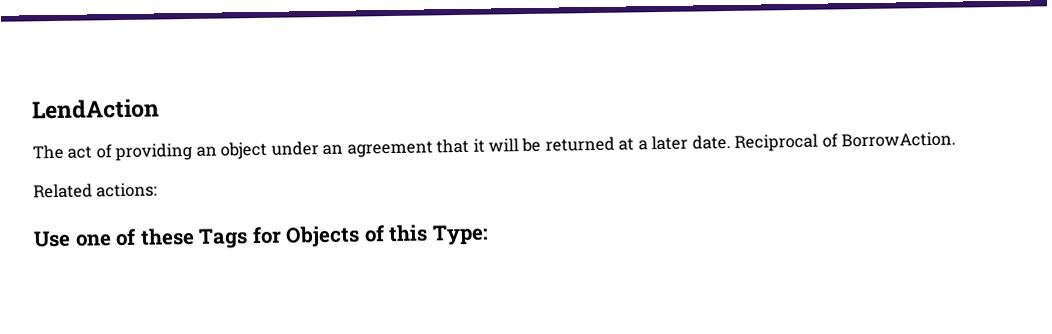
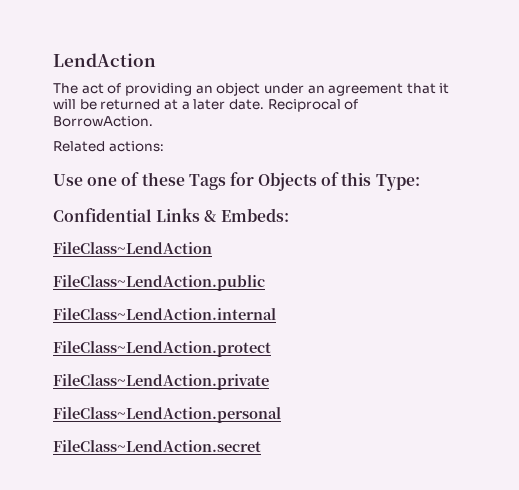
+ Confidential Links & Embeds:
+ FileClass~LendAction
+ FileClass~LendAction.public
+ FileClass~LendAction.internal
+ FileClass~LendAction.protect
+ FileClass~LendAction.private
+ FileClass~LendAction.personal
+ FileClass~LendAction.secret

